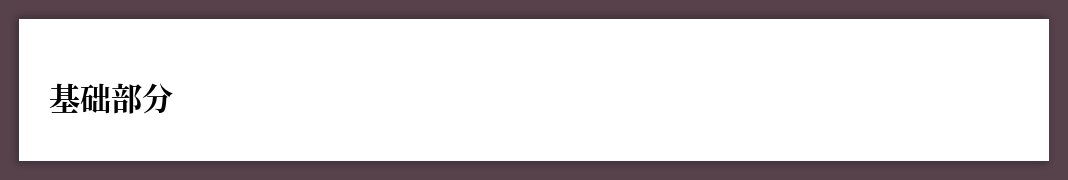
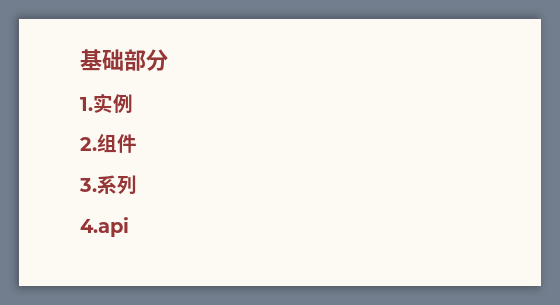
+ 1.实例
+ 2.组件
+ 3.系列
+ 4.api

